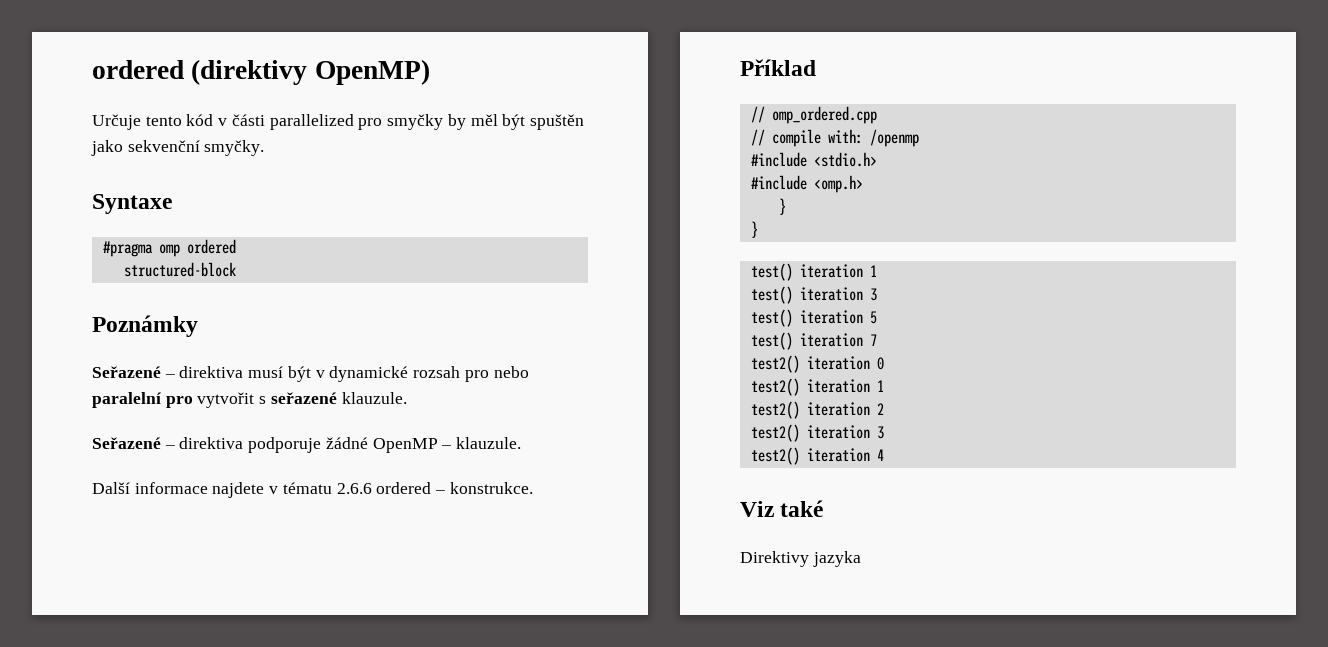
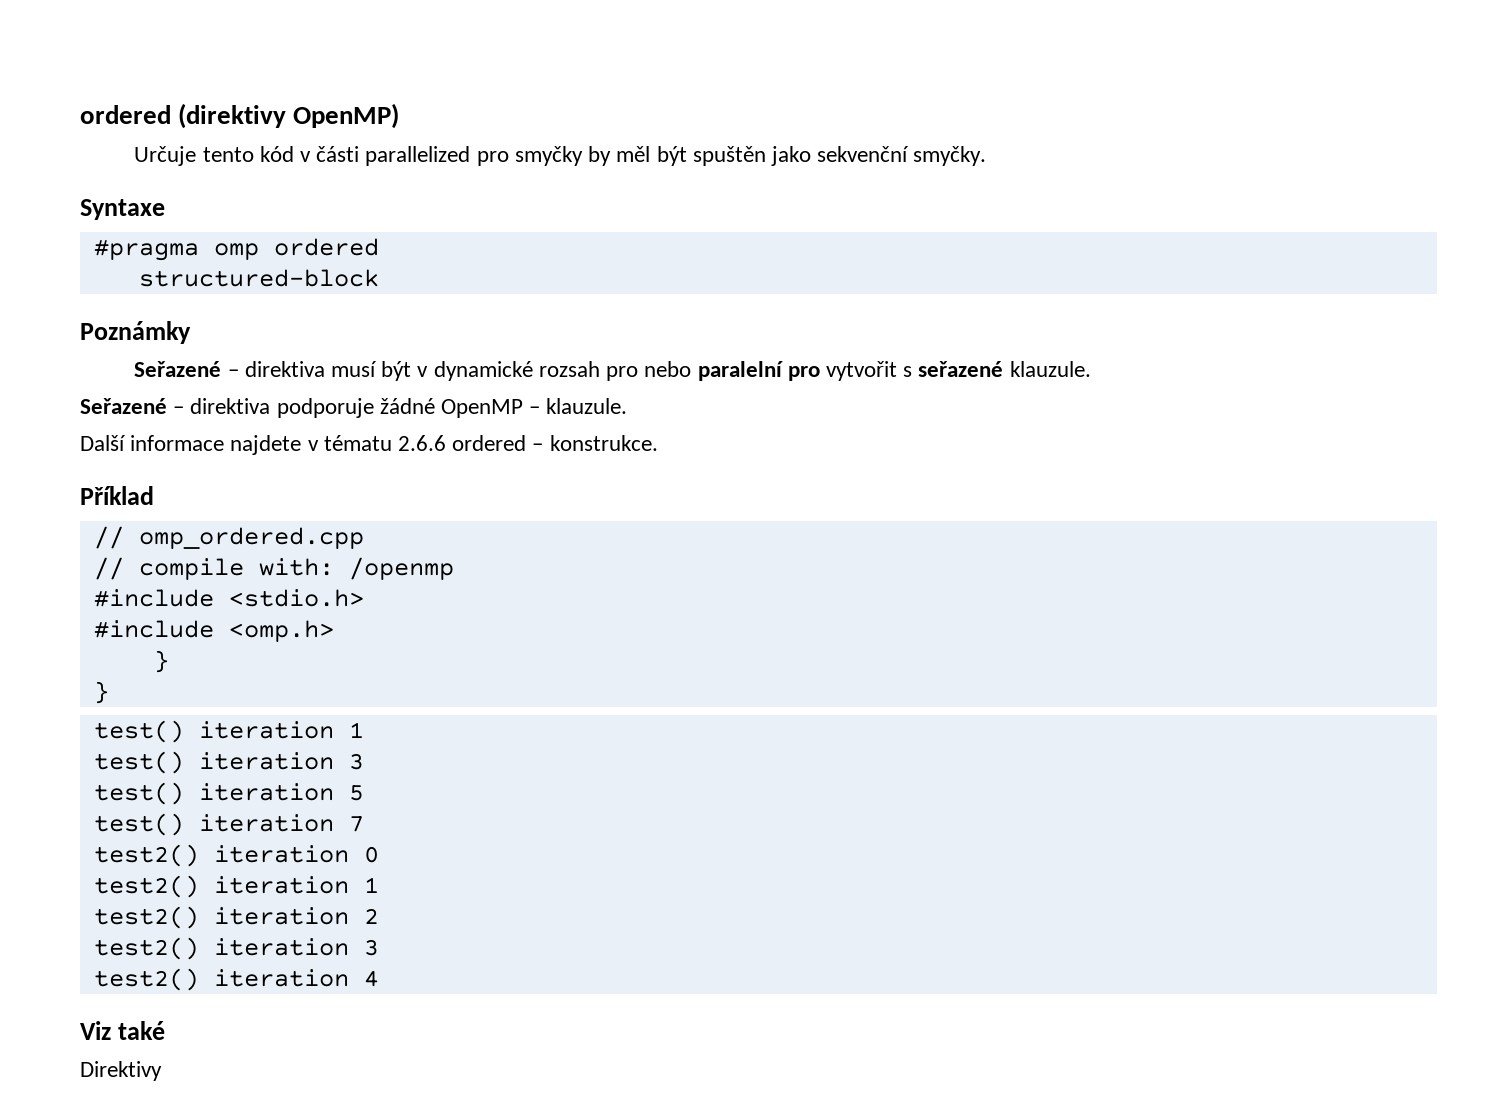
- Direktivy jazyka
+ Direktivy

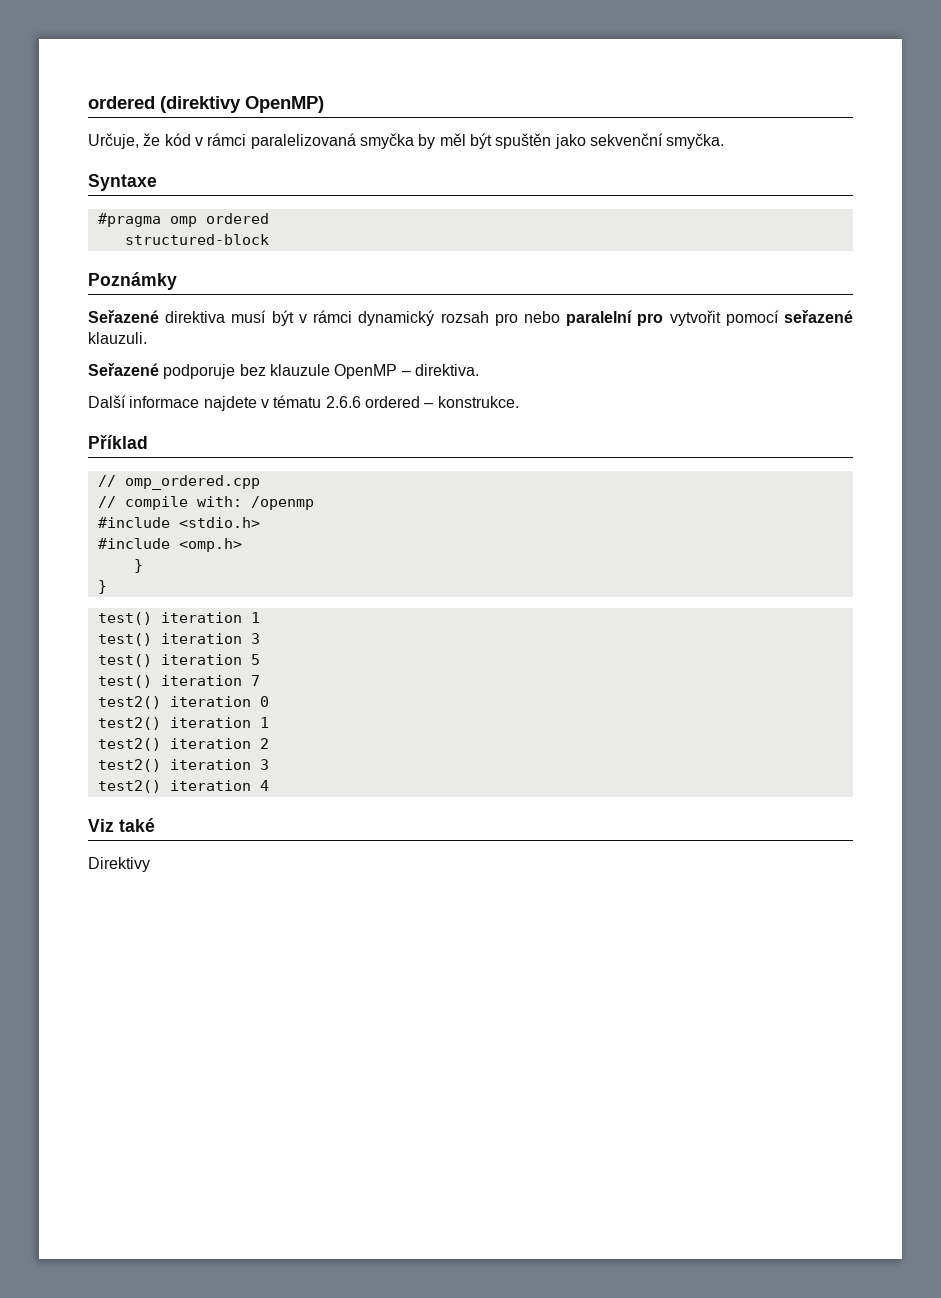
- Určuje tento kód v části parallelized pro smyčky by měl být spuštěn jako sekvenční smyčky.
+ Určuje, že kód v rámci paralelizovaná smyčka by měl být spuštěn jako sekvenční smyčka.
- Seřazené – direktiva musí být v dynamické rozsah pro nebo paralelní pro vytvořit s seřazené klauzule.
- Seřazené – direktiva podporuje žádné OpenMP – klauzule.
+ Seřazené direktiva musí být v rámci dynamický rozsah pro nebo paralelní pro vytvořit pomocí seřazené klauzuli.
+ Seřazené podporuje bez klauzule OpenMP – direktiva.

